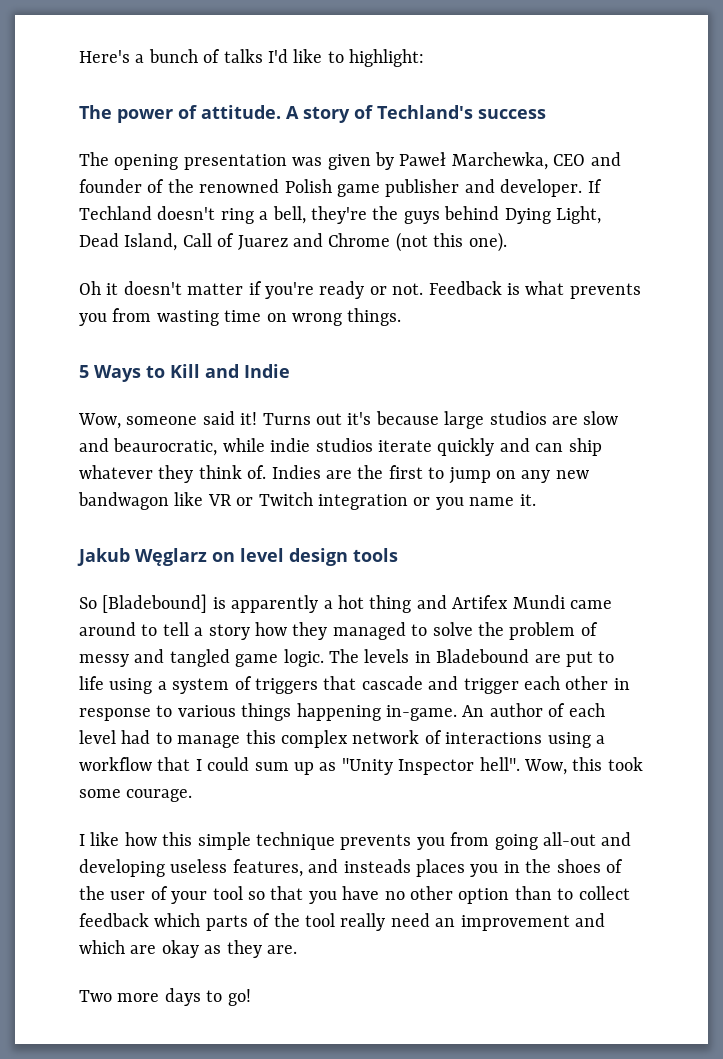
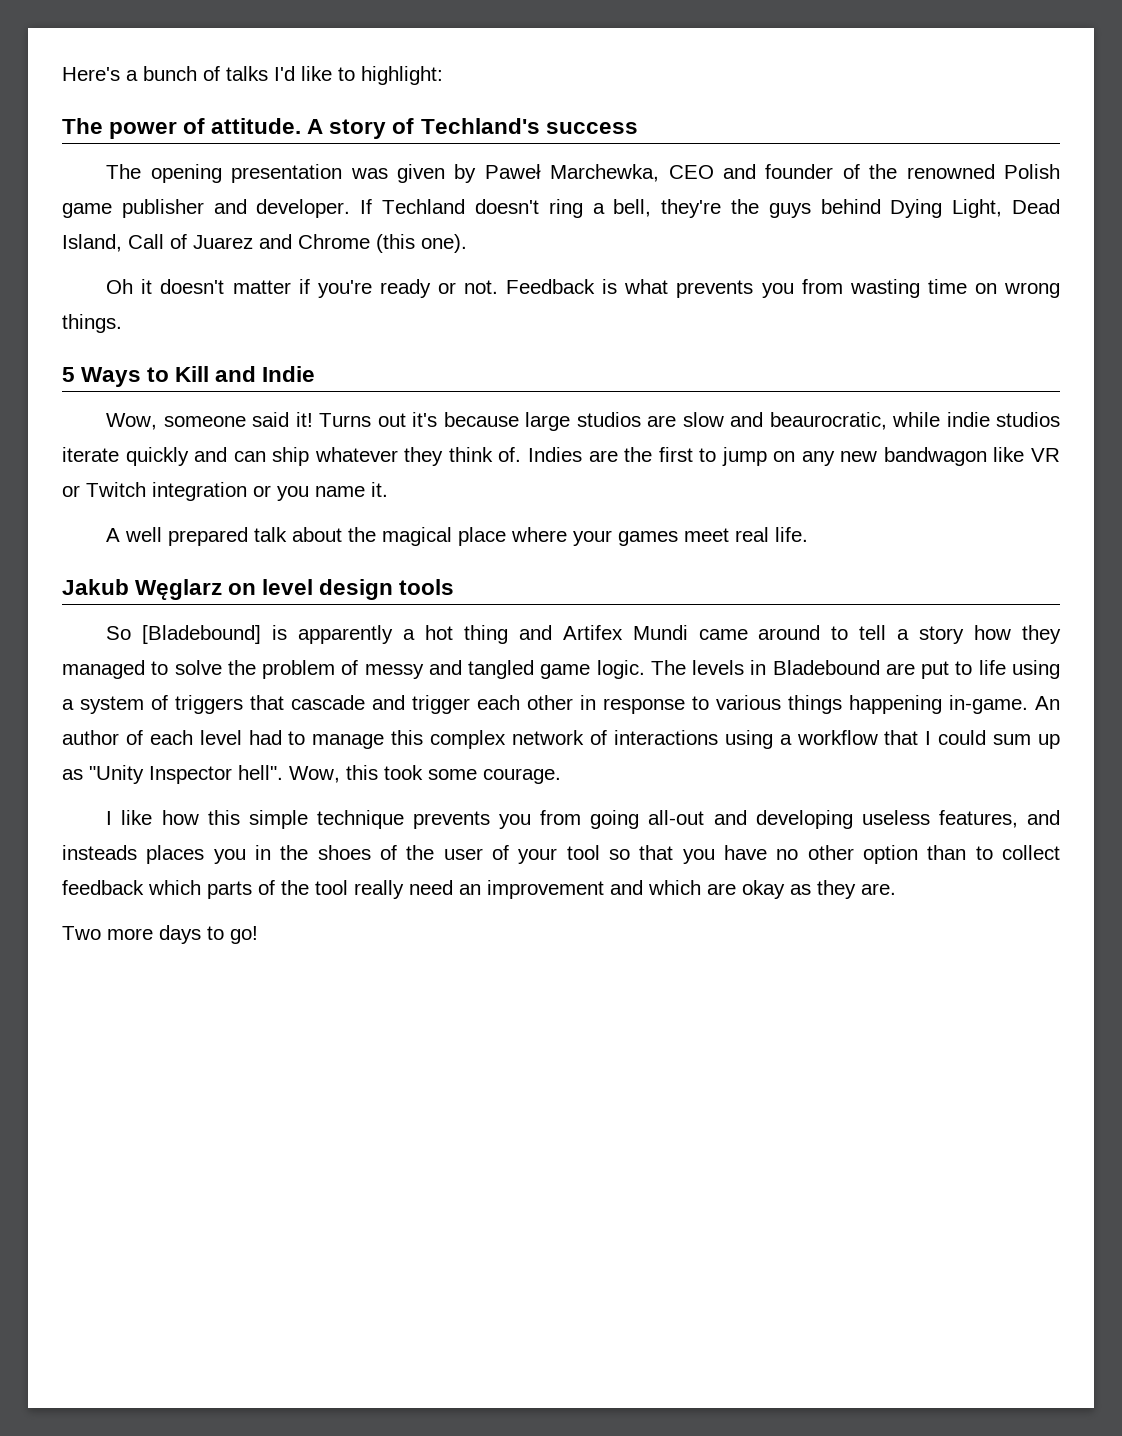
- If Techland doesn't ring a bell, they're the guys behind Dying Light, Dead Island, Call of Juarez and Chrome (not this one).
+ If Techland doesn't ring a bell, they're the guys behind Dying Light, Dead Island, Call of Juarez and Chrome (this one).
+ A well prepared talk about the magical place where your games meet real life.

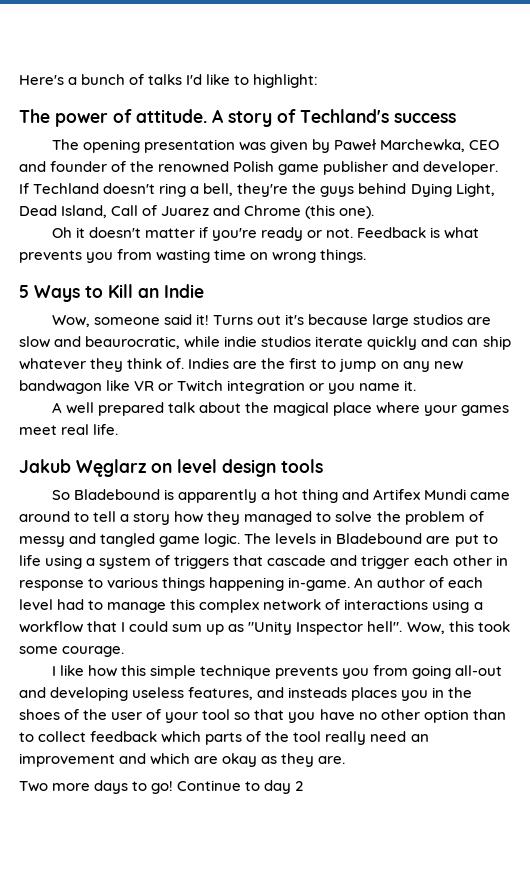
- 5 Ways to Kill and Indie
+ 5 Ways to Kill an Indie
- So [Bladebound] is apparently a hot thing and Artifex Mundi came around to tell a story how they managed to solve the problem of messy and tangled game logic.
+ So Bladebound is apparently a hot thing and Artifex Mundi came around to tell a story how they managed to solve the problem of messy and tangled game logic.
+ Continue to day 2

